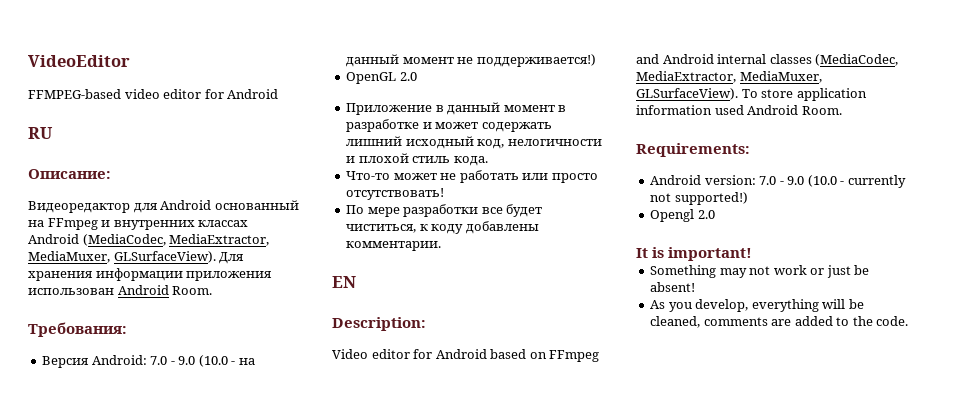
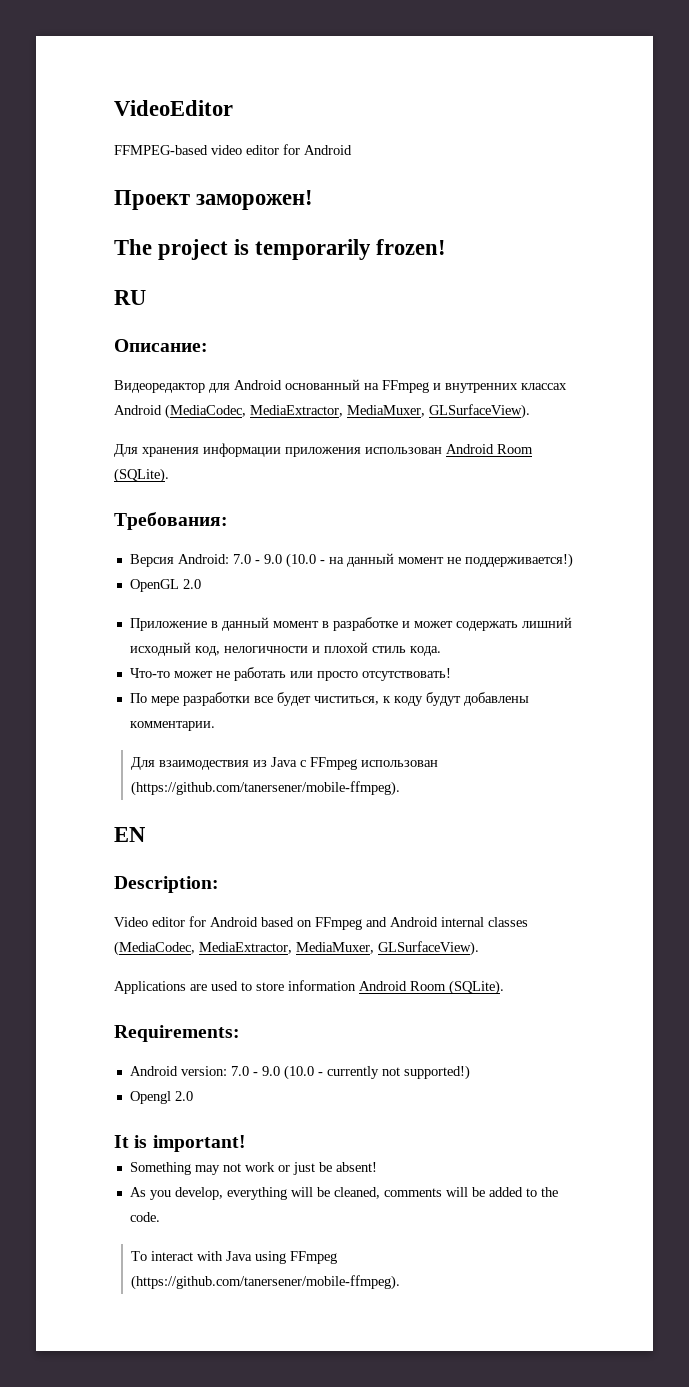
+ Проект заморожен!
+ The project is temporarily frozen!
- Видеоредактор для Android основанный на FFmpeg и внутренних классах Android (MediaCodec, MediaExtractor, MediaMuxer, GLSurfaceView). Для хранения информации приложения использован Android Room.
+ Видеоредактор для Android основанный на FFmpeg и внутренних классах Android (MediaCodec, MediaExtractor, MediaMuxer, GLSurfaceView).
+ Для хранения информации приложения использован Android Room (SQLite).
- По мере разработки все будет чиститься, к коду добавлены комментарии.
+ По мере разработки все будет чиститься, к коду будут добавлены комментарии.
+ Для взаимодествия из Java с FFmpeg использован (https://github.com/tanersener/mobile-ffmpeg).
- Video editor for Android based on FFmpeg and Android internal classes (MediaCodec, MediaExtractor, MediaMuxer, GLSurfaceView). To store application information used Android Room.
+ Video editor for Android based on FFmpeg and Android internal classes (MediaCodec, MediaExtractor, MediaMuxer, GLSurfaceView).
+ Applications are used to store information Android Room (SQLite).
- As you develop, everything will be cleaned, comments are added to the code.
+ As you develop, everything will be cleaned, comments will be added to the code.
+ To interact with Java using FFmpeg (https://github.com/tanersener/mobile-ffmpeg).

